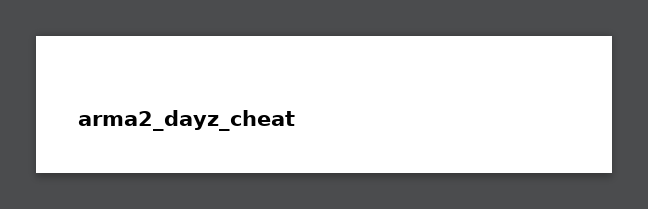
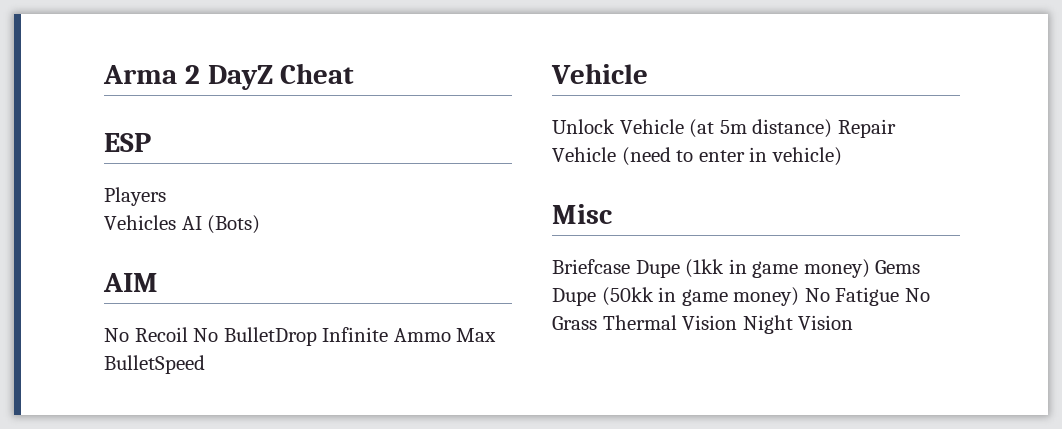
- arma2_dayz_cheat
+ Arma 2 DayZ Cheat
+ ESP
+ Players
+ Vehicles AI (Bots)
+ AIM
+ No Recoil No BulletDrop Infinite Ammo Max BulletSpeed
+ Vehicle
+ Unlock Vehicle (at 5m distance) Repair Vehicle (need to enter in vehicle)
+ Misc
+ Briefcase Dupe (1kk in game money) Gems Dupe (50kk in game money) No Fatigue No Grass Thermal Vision Night Vision

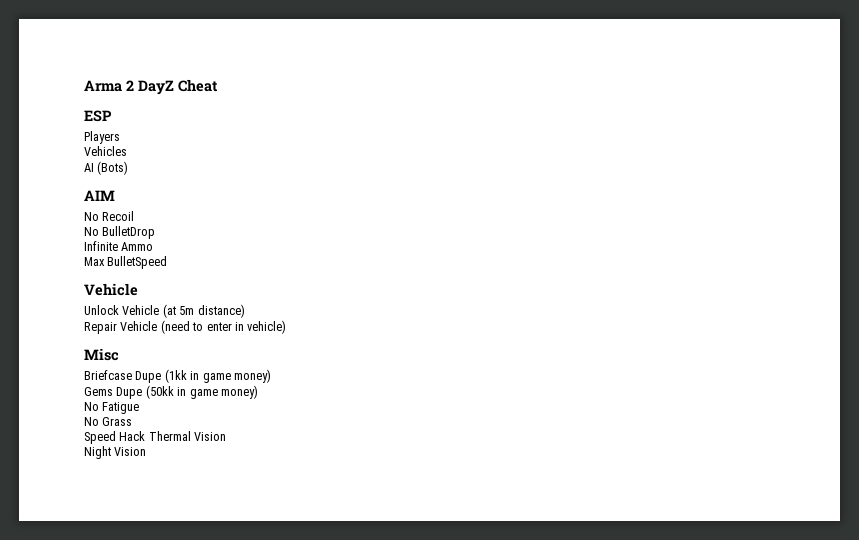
- Vehicles AI (Bots)
+ Vehicles
+ AI (Bots)
- No Recoil No BulletDrop Infinite Ammo Max BulletSpeed
+ No Recoil
+ No BulletDrop
+ Infinite Ammo
+ Max BulletSpeed
- Unlock Vehicle (at 5m distance) Repair Vehicle (need to enter in vehicle)
+ Unlock Vehicle (at 5m distance)
+ Repair Vehicle (need to enter in vehicle)
- Briefcase Dupe (1kk in game money) Gems Dupe (50kk in game money) No Fatigue No Grass Thermal Vision Night Vision
+ Briefcase Dupe (1kk in game money)
+ Gems Dupe (50kk in game money)
+ No Fatigue
+ No Grass
+ Speed Hack Thermal Vision
+ Night Vision

